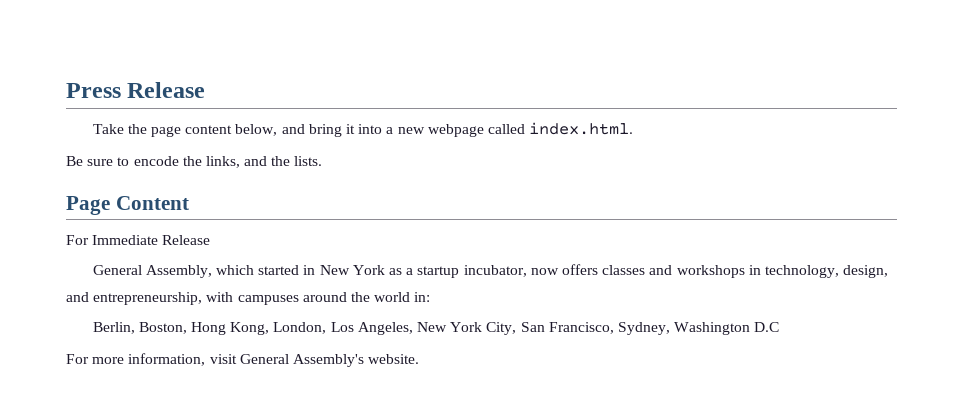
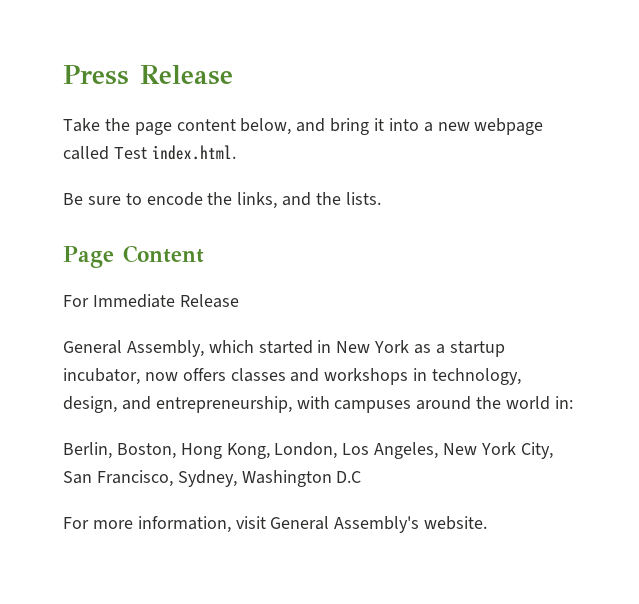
- Take the page content below, and bring it into a new webpage called index.html.
+ Take the page content below, and bring it into a new webpage called Test index.html.

